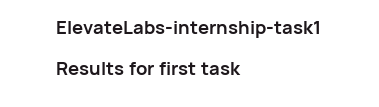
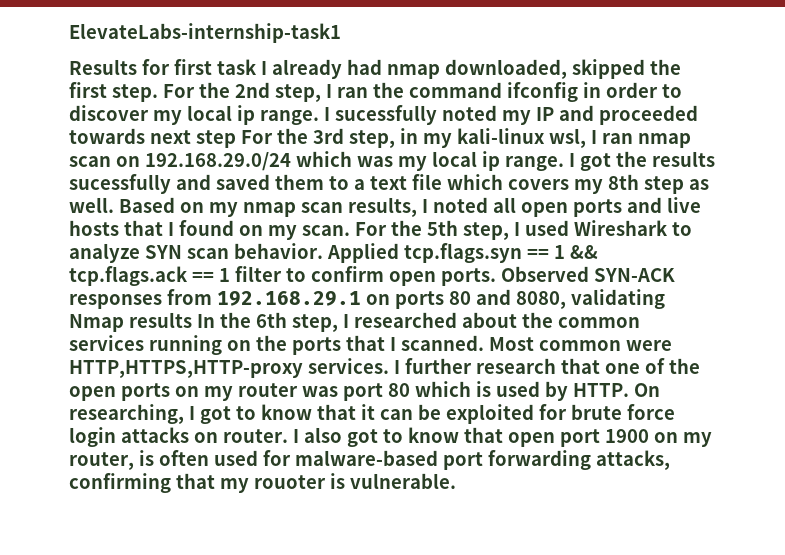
- Results for first task
+ Results for first task I already had nmap downloaded, skipped the first step. For the 2nd step, I ran the command ifconfig in order to discover my local ip range. I sucessfully noted my IP and proceeded towards next step For the 3rd step, in my kali-linux wsl, I ran nmap scan on 192.168.29.0/24 which was my local ip range. I got the results sucessfully and saved them to a text file which covers my 8th step as well. Based on my nmap scan results, I noted all open ports and live hosts that I found on my scan. For the 5th step, I used Wireshark to analyze SYN scan behavior. Applied tcp.flags.syn == 1 && tcp.flags.ack == 1 filter to confirm open ports. Observed SYN-ACK responses from 192.168.29.1 on ports 80 and 8080, validating Nmap results In the 6th step, I researched about the common services running on the ports that I scanned. Most common were HTTP,HTTPS,HTTP-proxy services. I further research that one of the open ports on my router was port 80 which is used by HTTP. On researching, I got to know that it can be exploited for brute force login attacks on router. I also got to know that open port 1900 on my router, is often used for malware-based port forwarding attacks, confirming that my rouoter is vulnerable.

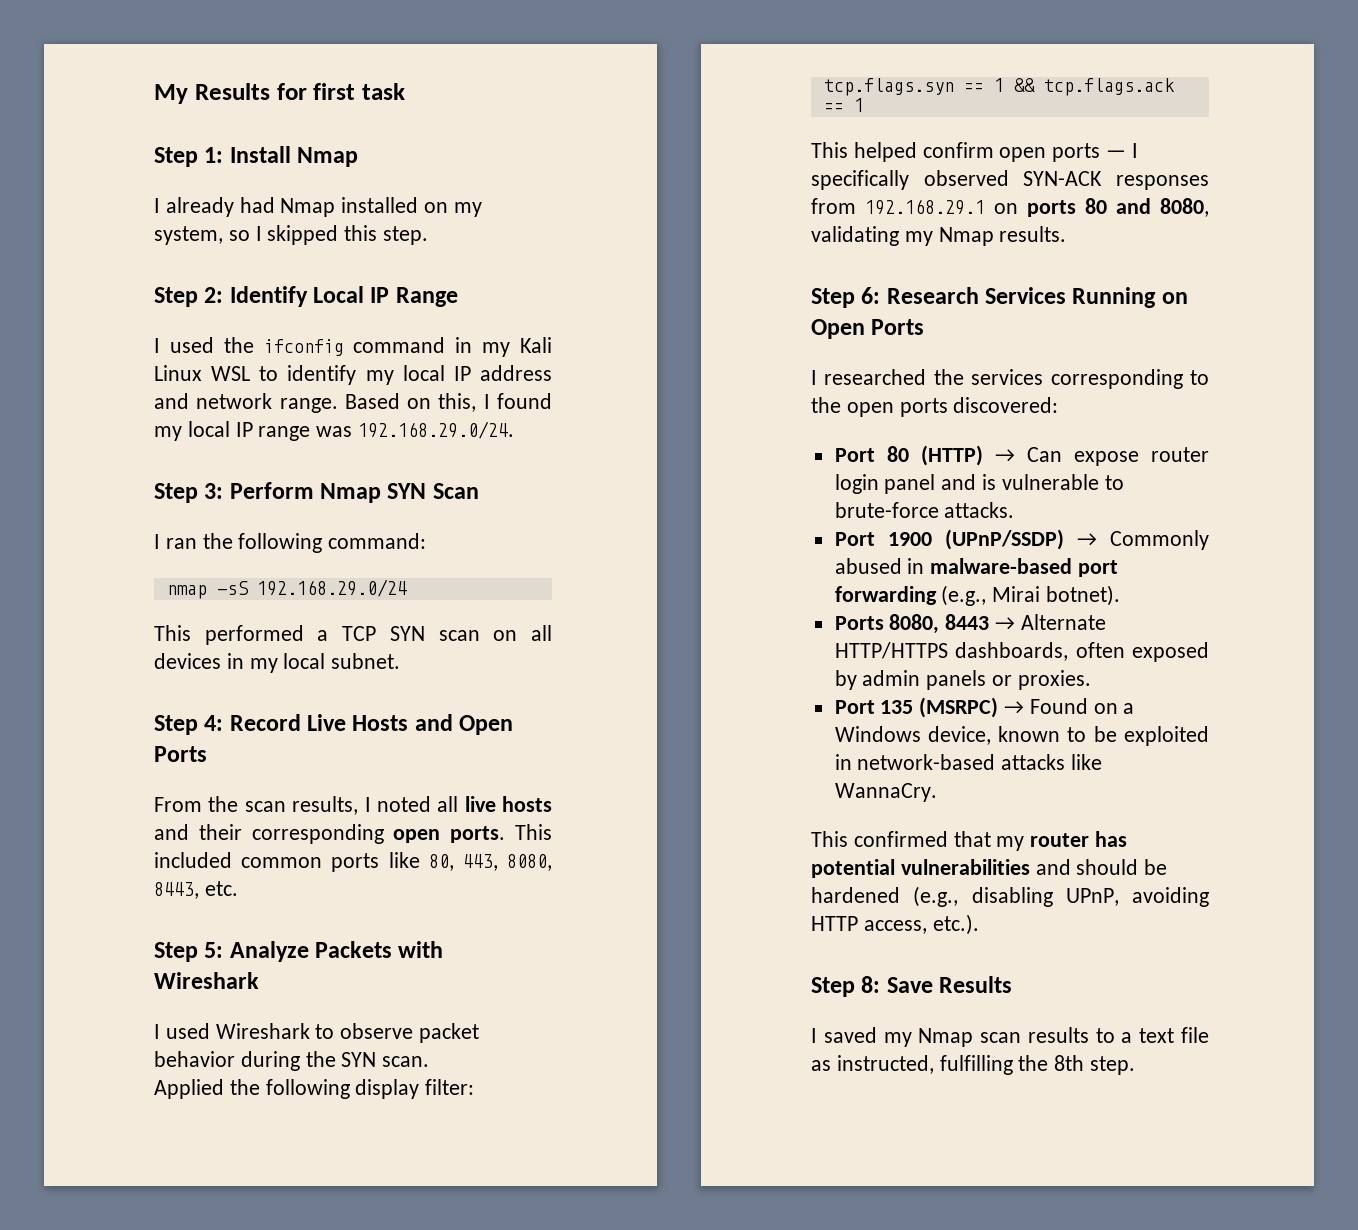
- ElevateLabs-internship-task1
- Results for first task I already had nmap downloaded, skipped the first step. For the 2nd step, I ran the command ifconfig in order to discover my local ip range. I sucessfully noted my IP and proceeded towards next step For the 3rd step, in my kali-linux wsl, I ran nmap scan on 192.168.29.0/24 which was my local ip range. I got the results sucessfully and saved them to a text file which covers my 8th step as well. Based on my nmap scan results, I noted all open ports and live hosts that I found on my scan. For the 5th step, I used Wireshark to analyze SYN scan behavior. Applied tcp.flags.syn == 1 && tcp.flags.ack == 1 filter to confirm open ports. Observed SYN-ACK responses from 192.168.29.1 on ports 80 and 8080, validating Nmap results In the 6th step, I researched about the common services running on the ports that I scanned. Most common were HTTP,HTTPS,HTTP-proxy services. I further research that one of the open ports on my router was port 80 which is used by HTTP. On researching, I got to know that it can be exploited for brute force login attacks on router. I also got to know that open port 1900 on my router, is often used for malware-based port forwarding attacks, confirming that my rouoter is vulnerable.
+ My Results for first task
+ Step 1: Install Nmap
+ I already had Nmap installed on my system, so I skipped this step.
+ Step 2: Identify Local IP Range
+ I used the ifconfig command in my Kali Linux WSL to identify my local IP address and network range. Based on this, I found my local IP range was 192.168.29.0/24.
+ Step 3: Perform Nmap SYN Scan
+ I ran the following command:
+ nmap -sS 192.168.29.0/24
+ This performed a TCP SYN scan on all devices in my local subnet.
+ Step 4: Record Live Hosts and Open Ports
+ From the scan results, I noted all live hosts and their corresponding open ports. This included common ports like 80, 443, 8080, 8443, etc.
+ Step 5: Analyze Packets with Wireshark
+ I used Wireshark to observe packet behavior during the SYN scan.
+ Applied the following display filter:
+ tcp.flags.syn == 1 && tcp.flags.ack == 1
+ This helped confirm open ports — I specifically observed SYN-ACK responses from 192.168.29.1 on ports 80 and 8080, validating my Nmap results.
+ Step 6: Research Services Running on Open Ports
+ I researched the services corresponding to the open ports discovered:
+ Port 80 (HTTP) → Can expose router login panel and is vulnerable to brute-force attacks.
+ Port 1900 (UPnP/SSDP) → Commonly abused in malware-based port forwarding (e.g., Mirai botnet).
+ Ports 8080, 8443 → Alternate HTTP/HTTPS dashboards, often exposed by admin panels or proxies.
+ Port 135 (MSRPC) → Found on a Windows device, known to be exploited in network-based attacks like WannaCry.
+ This confirmed that my router has potential vulnerabilities and should be hardened (e.g., disabling UPnP, avoiding HTTP access, etc.).
+ Step 8: Save Results
+ I saved my Nmap scan results to a text file as instructed, fulfilling the 8th step.

